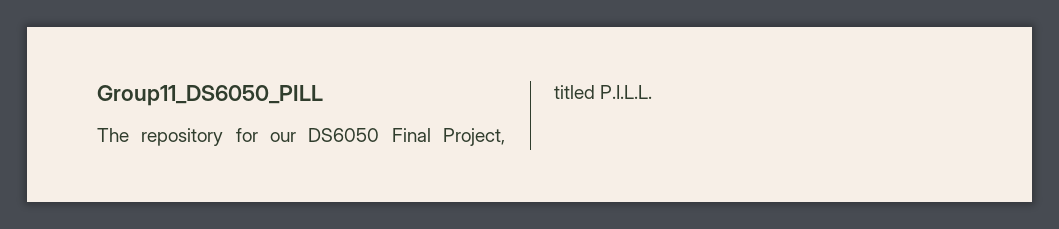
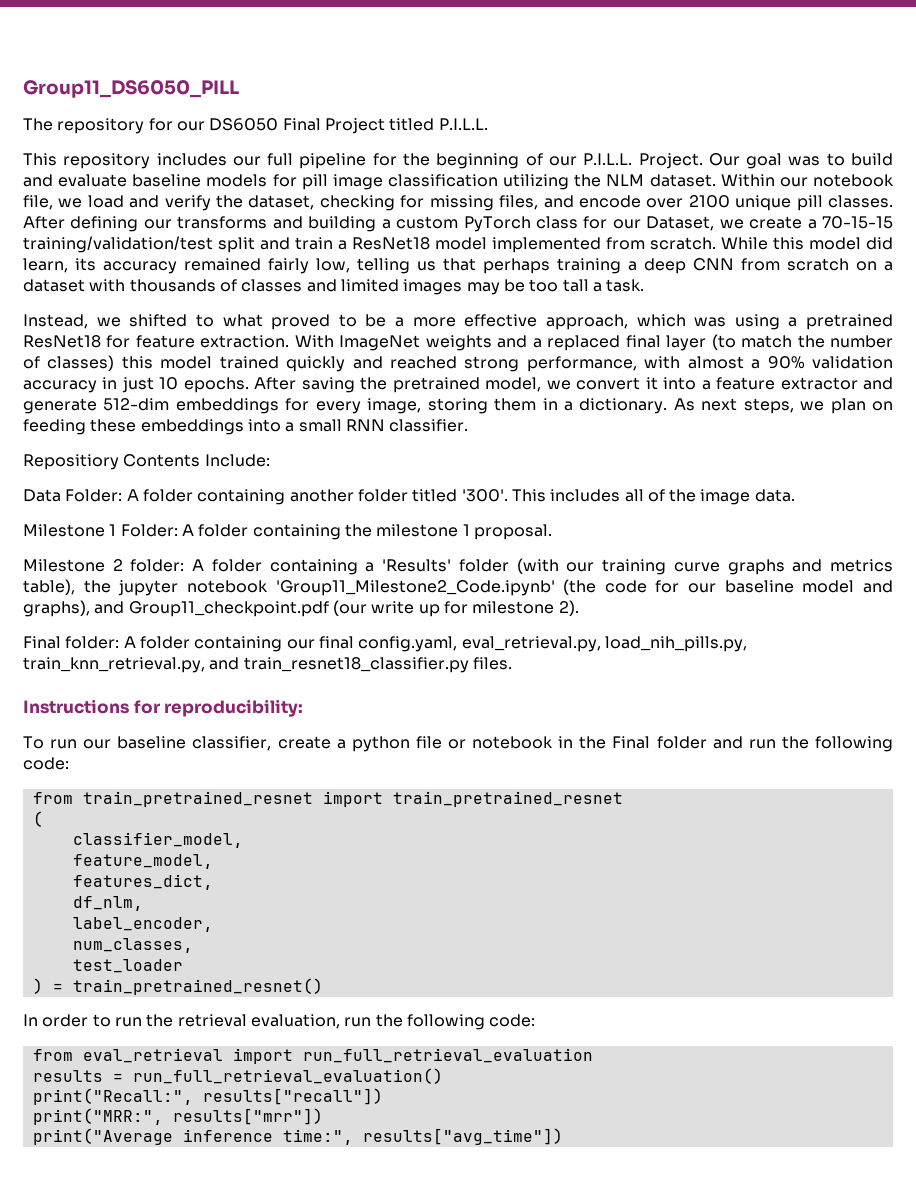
- The repository for our DS6050 Final Project, titled P.I.L.L.
+ The repository for our DS6050 Final Project titled P.I.L.L.
+ This repository includes our full pipeline for the beginning of our P.I.L.L. Project. Our goal was to build and evaluate baseline models for pill image classification utilizing the NLM dataset. Within our notebook file, we load and verify the dataset, checking for missing files, and encode over 2100 unique pill classes. After defining our transforms and building a custom PyTorch class for our Dataset, we create a 70-15-15 training/validation/test split and train a ResNet18 model implemented from scratch. While this model did learn, its accuracy remained fairly low, telling us that perhaps training a deep CNN from scratch on a dataset with thousands of classes and limited images may be too tall a task.
+ Instead, we shifted to what proved to be a more effective approach, which was using a pretrained ResNet18 for feature extraction. With ImageNet weights and a replaced final layer (to match the number of classes) this model trained quickly and reached strong performance, with almost a 90% validation accuracy in just 10 epochs. After saving the pretrained model, we convert it into a feature extractor and generate 512-dim embeddings for every image, storing them in a dictionary. As next steps, we plan on feeding these embeddings into a small RNN classifier.
+ Repositiory Contents Include:
+ Data Folder: A folder containing another folder titled '300'. This includes all of the image data.
+ Milestone 1 Folder: A folder containing the milestone 1 proposal.
+ Milestone 2 folder: A folder containing a 'Results' folder (with our training curve graphs and metrics table), the jupyter notebook 'Group11_Milestone2_Code.ipynb' (the code for our baseline model and graphs), and Group11_checkpoint.pdf (our write up for milestone 2).
+ Final folder: A folder containing our final config.yaml, eval_retrieval.py, load_nih_pills.py, train_knn_retrieval.py, and train_resnet18_classifier.py files.
+ Instructions for reproducibility:
+ To run our baseline classifier, create a python file or notebook in the Final folder and run the following code:
+ from train_pretrained_resnet import train_pretrained_resnet
+ (
+ classifier_model,
+ feature_model,
+ features_dict,
+ df_nlm,
+ label_encoder,
+ num_classes,
+ test_loader
+ ) = train_pretrained_resnet()
+ In order to run the retrieval evaluation, run the following code:
+ from eval_retrieval import run_full_retrieval_evaluation
+ results = run_full_retrieval_evaluation()
+ print("Recall:", results["recall"])
+ print("MRR:", results["mrr"])
+ print("Average inference time:", results["avg_time"])

